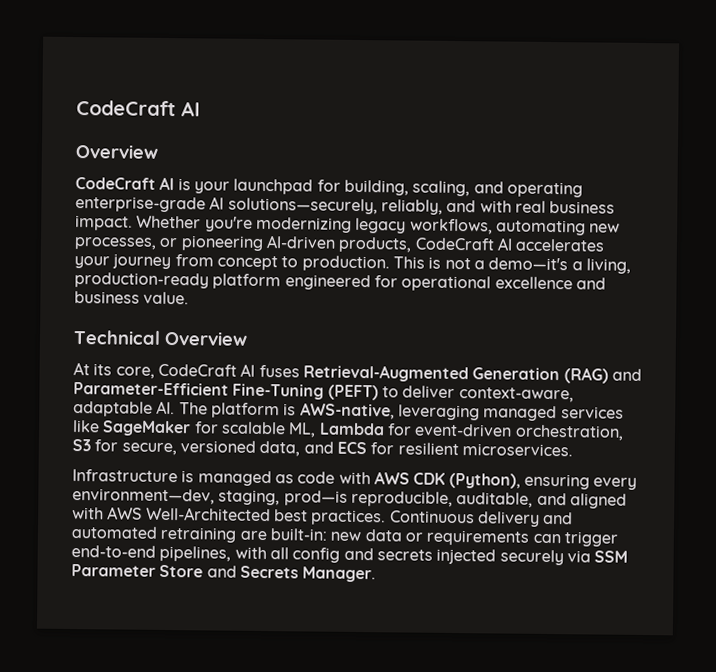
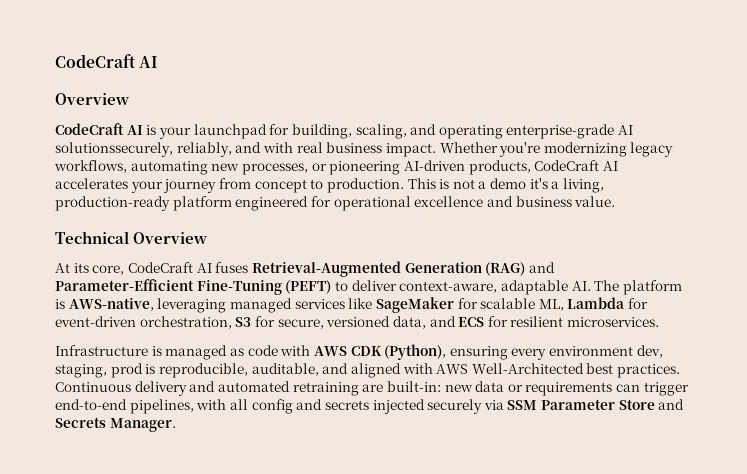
- CodeCraft AI is your launchpad for building, scaling, and operating enterprise-grade AI solutions—securely, reliably, and with real business impact.
+ CodeCraft AI is your launchpad for building, scaling, and operating enterprise-grade AI solutionssecurely, reliably, and with real business impact.
- This is not a demo—it's a living, production-ready platform engineered for operational excellence and business value.
+ This is not a demo it's a living, production-ready platform engineered for operational excellence and business value.
- Infrastructure is managed as code with AWS CDK (Python), ensuring every environment—dev, staging, prod—is reproducible, auditable, and aligned with AWS Well-Architected best practices.
+ Infrastructure is managed as code with AWS CDK (Python), ensuring every environment dev, staging, prod is reproducible, auditable, and aligned with AWS Well-Architected best practices.

